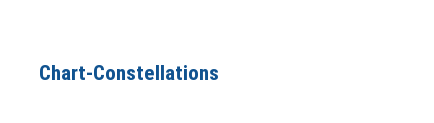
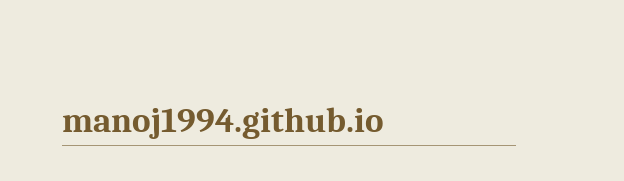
- Chart-Constellations
+ manoj1994.github.io

